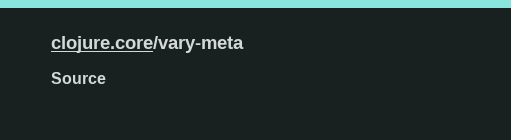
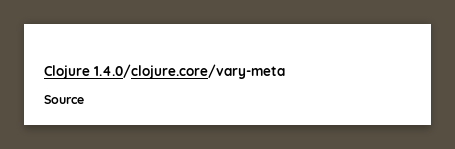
- clojure.core/vary-meta
+ Clojure 1.4.0/clojure.core/vary-meta

